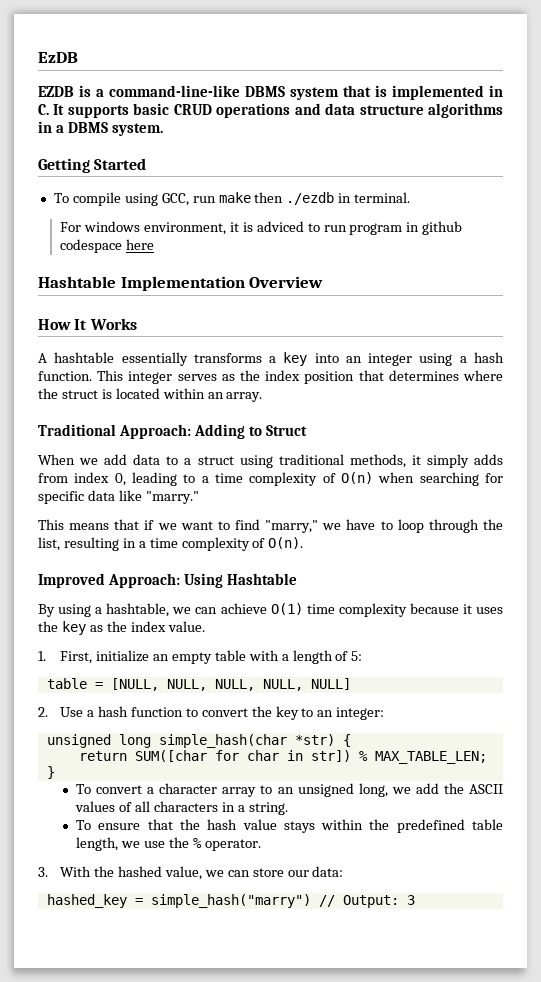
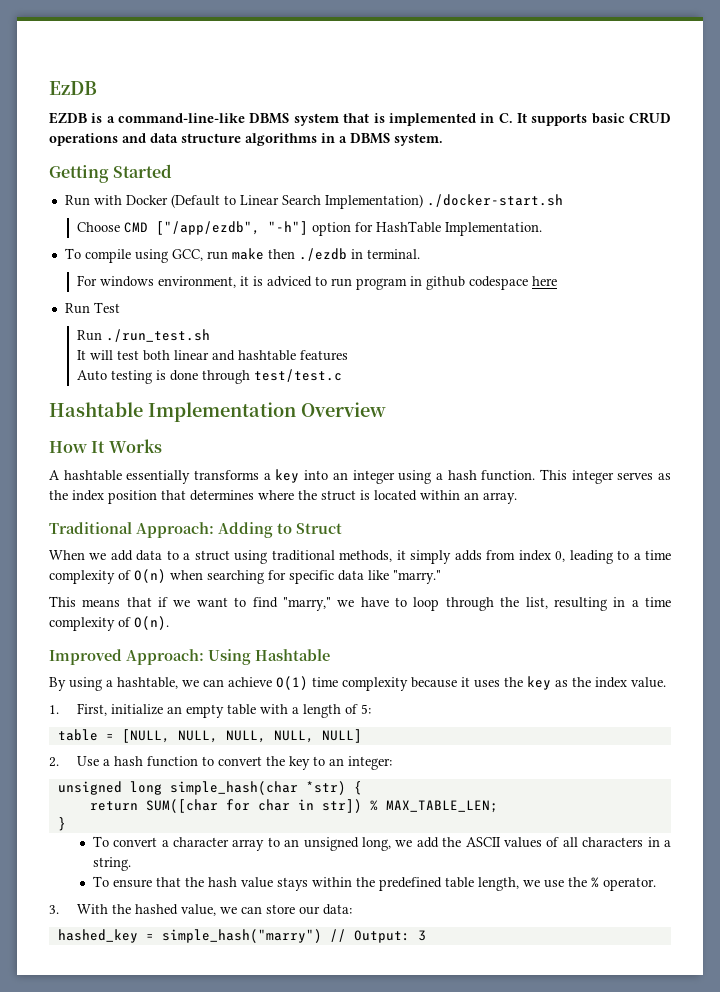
+ Run with Docker (Default to Linear Search Implementation) ./docker-start.sh
+ Choose CMD ["/app/ezdb", "-h"] option for HashTable Implementation.
+ Run Test
+ Run ./run_test.sh
+ It will test both linear and hashtable features
+ Auto testing is done through test/test.c

